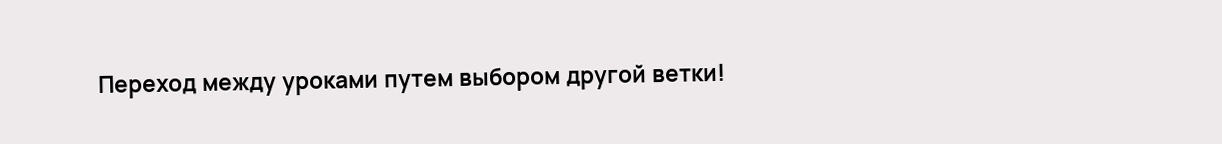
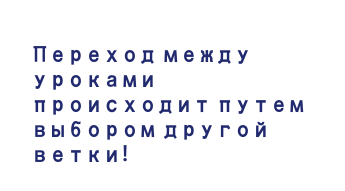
- Переход между уроками путем выбором другой ветки!
+ Переход между уроками происходит путем выбором другой ветки!

